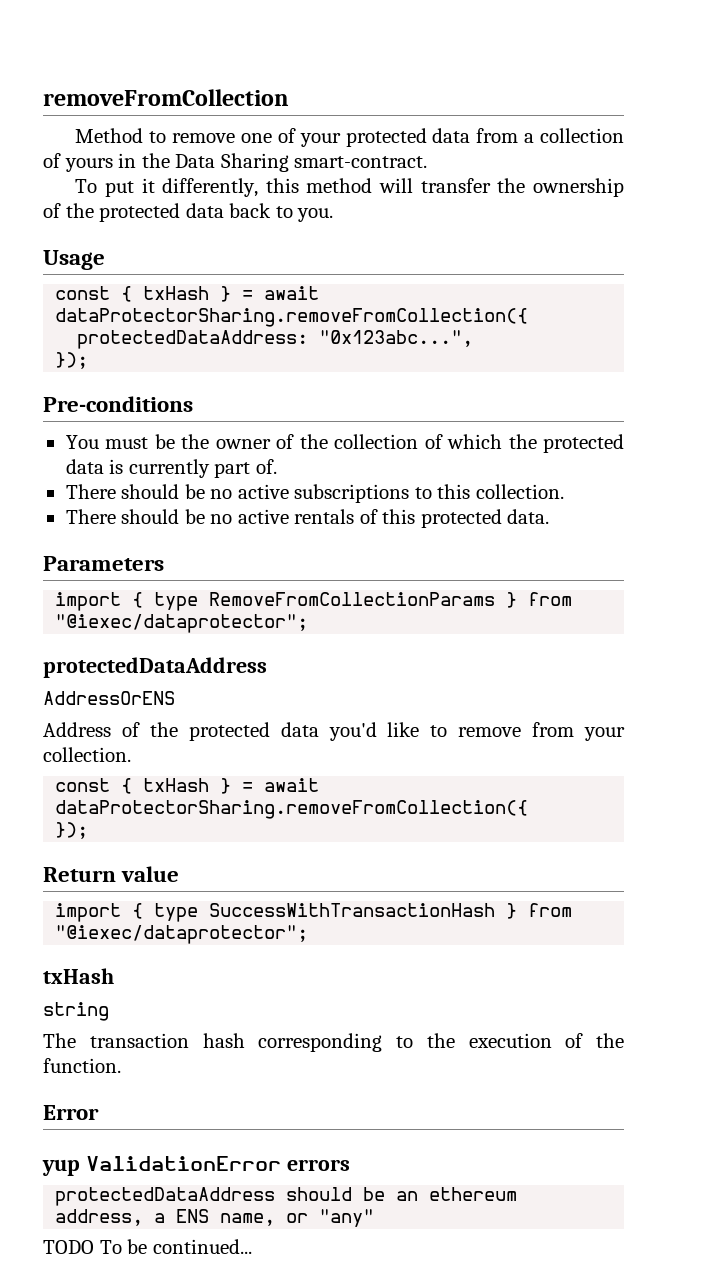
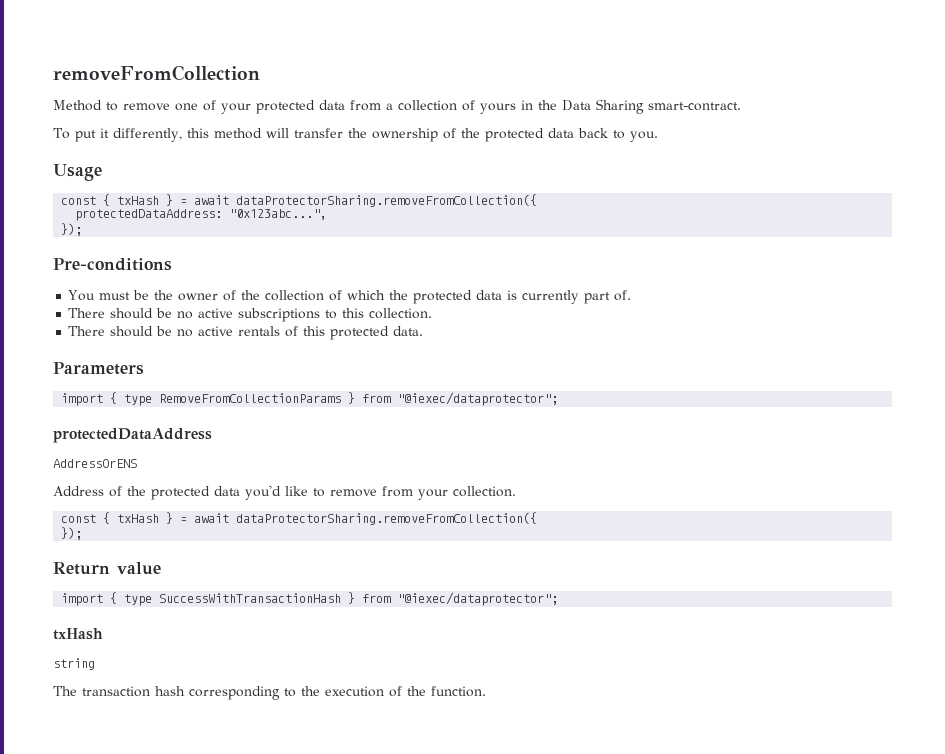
- Error
- yup ValidationError errors
- protectedDataAddress should be an ethereum address, a ENS name, or "any"
- TODO To be continued...

